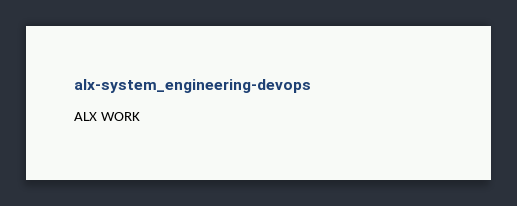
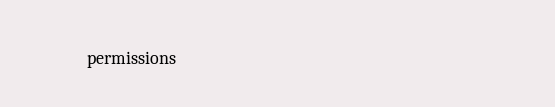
- alx-system_engineering-devops
- ALX WORK
+ permissions

